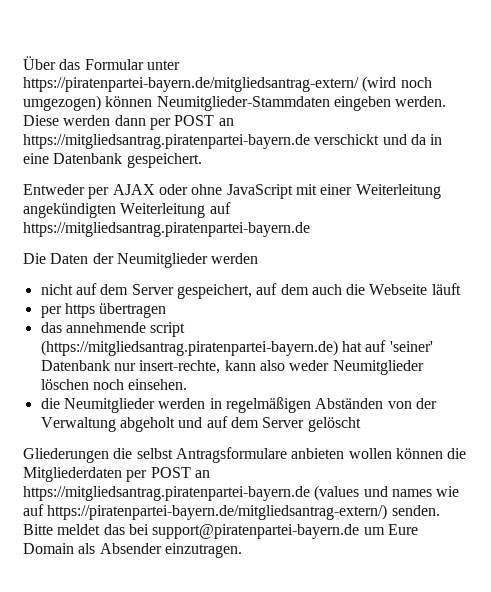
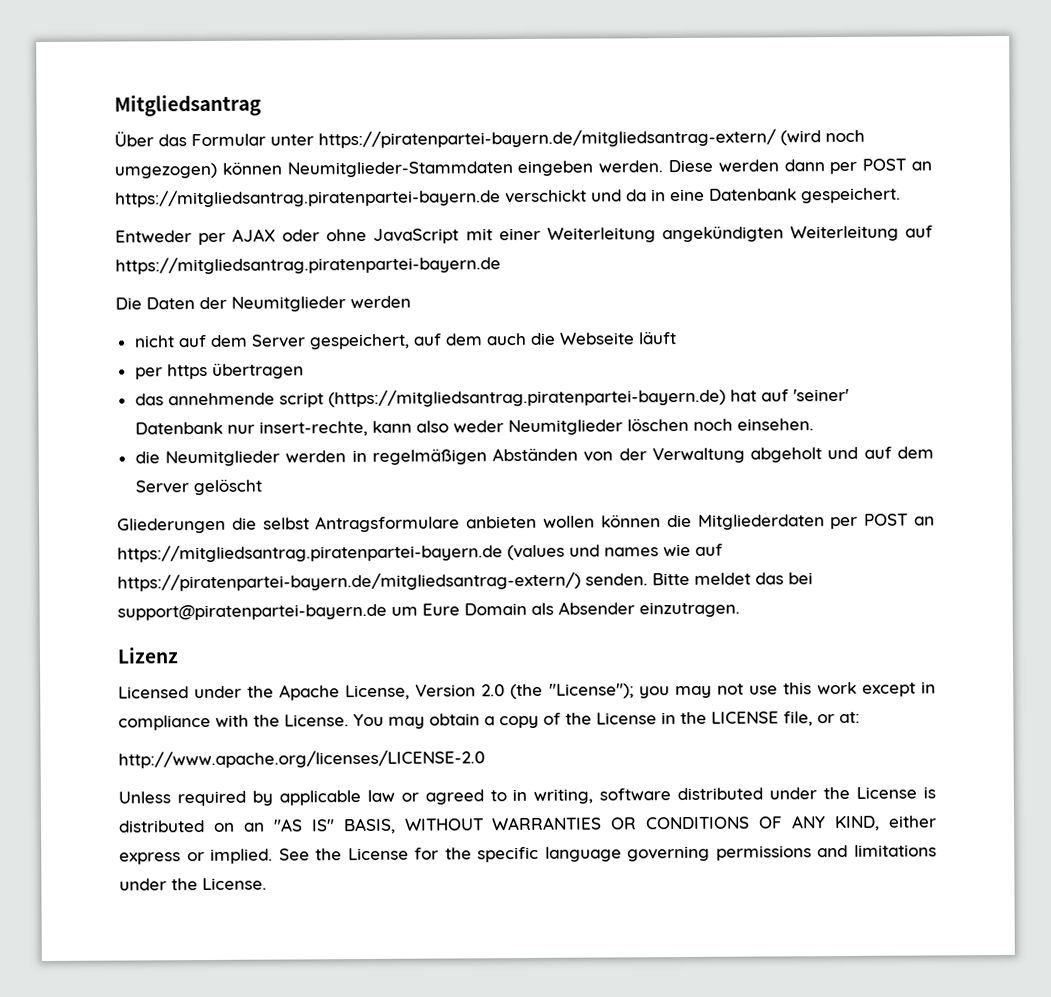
+ Mitgliedsantrag
+ Lizenz
+ Licensed under the Apache License, Version 2.0 (the "License"); you may not use this work except in compliance with the License. You may obtain a copy of the License in the LICENSE file, or at:
+ http://www.apache.org/licenses/LICENSE-2.0
+ Unless required by applicable law or agreed to in writing, software distributed under the License is distributed on an "AS IS" BASIS, WITHOUT WARRANTIES OR CONDITIONS OF ANY KIND, either express or implied. See the License for the specific language governing permissions and limitations under the License.

